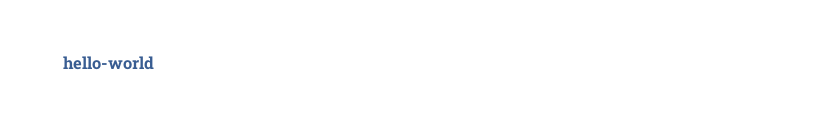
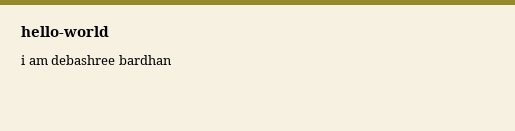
+ i am debashree bardhan

